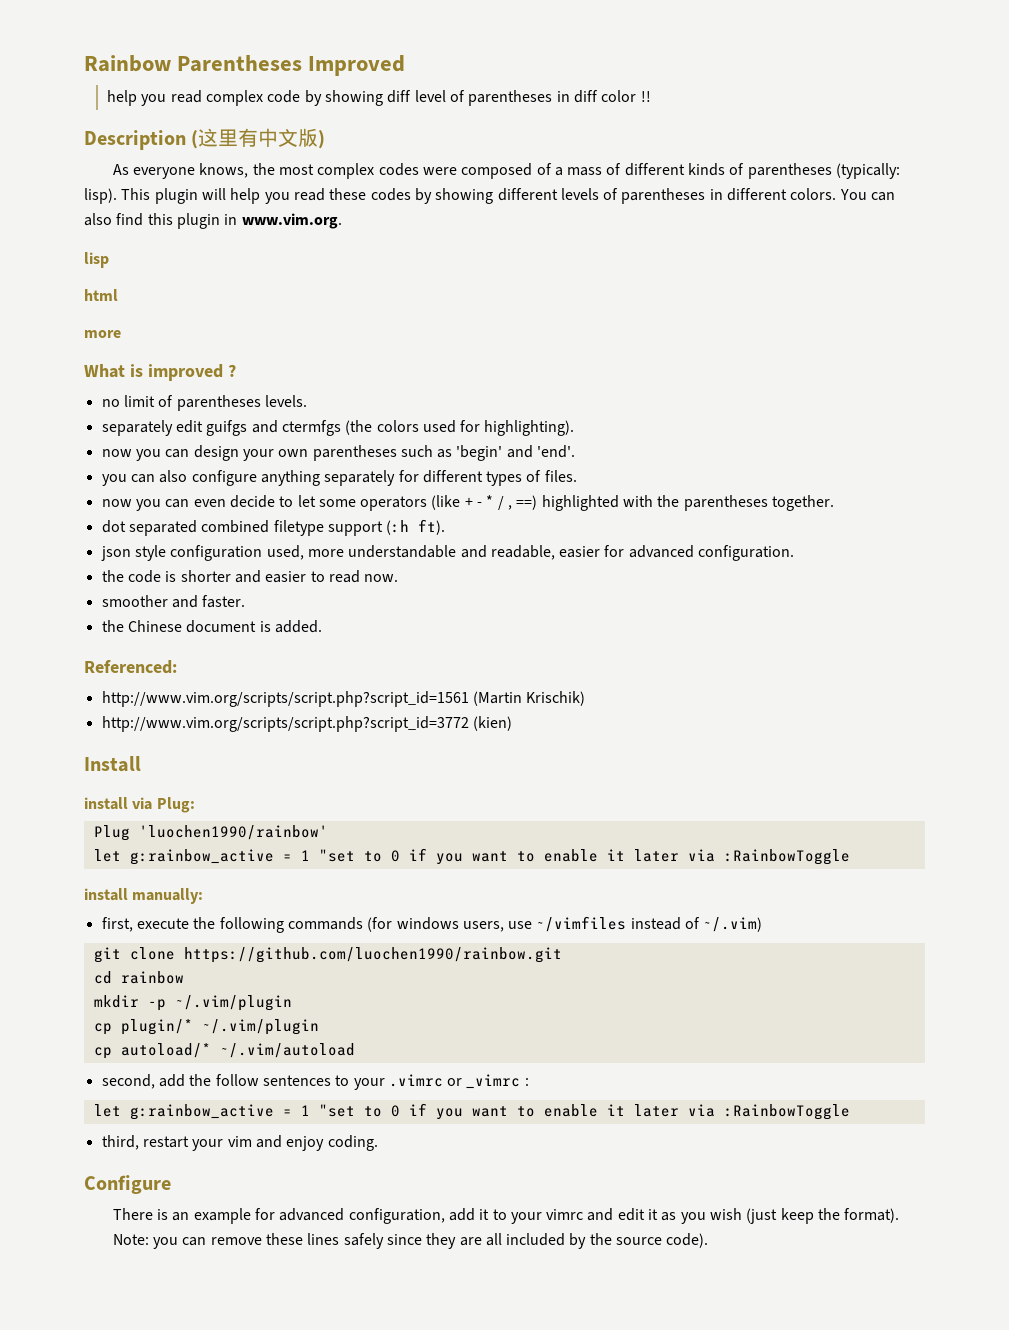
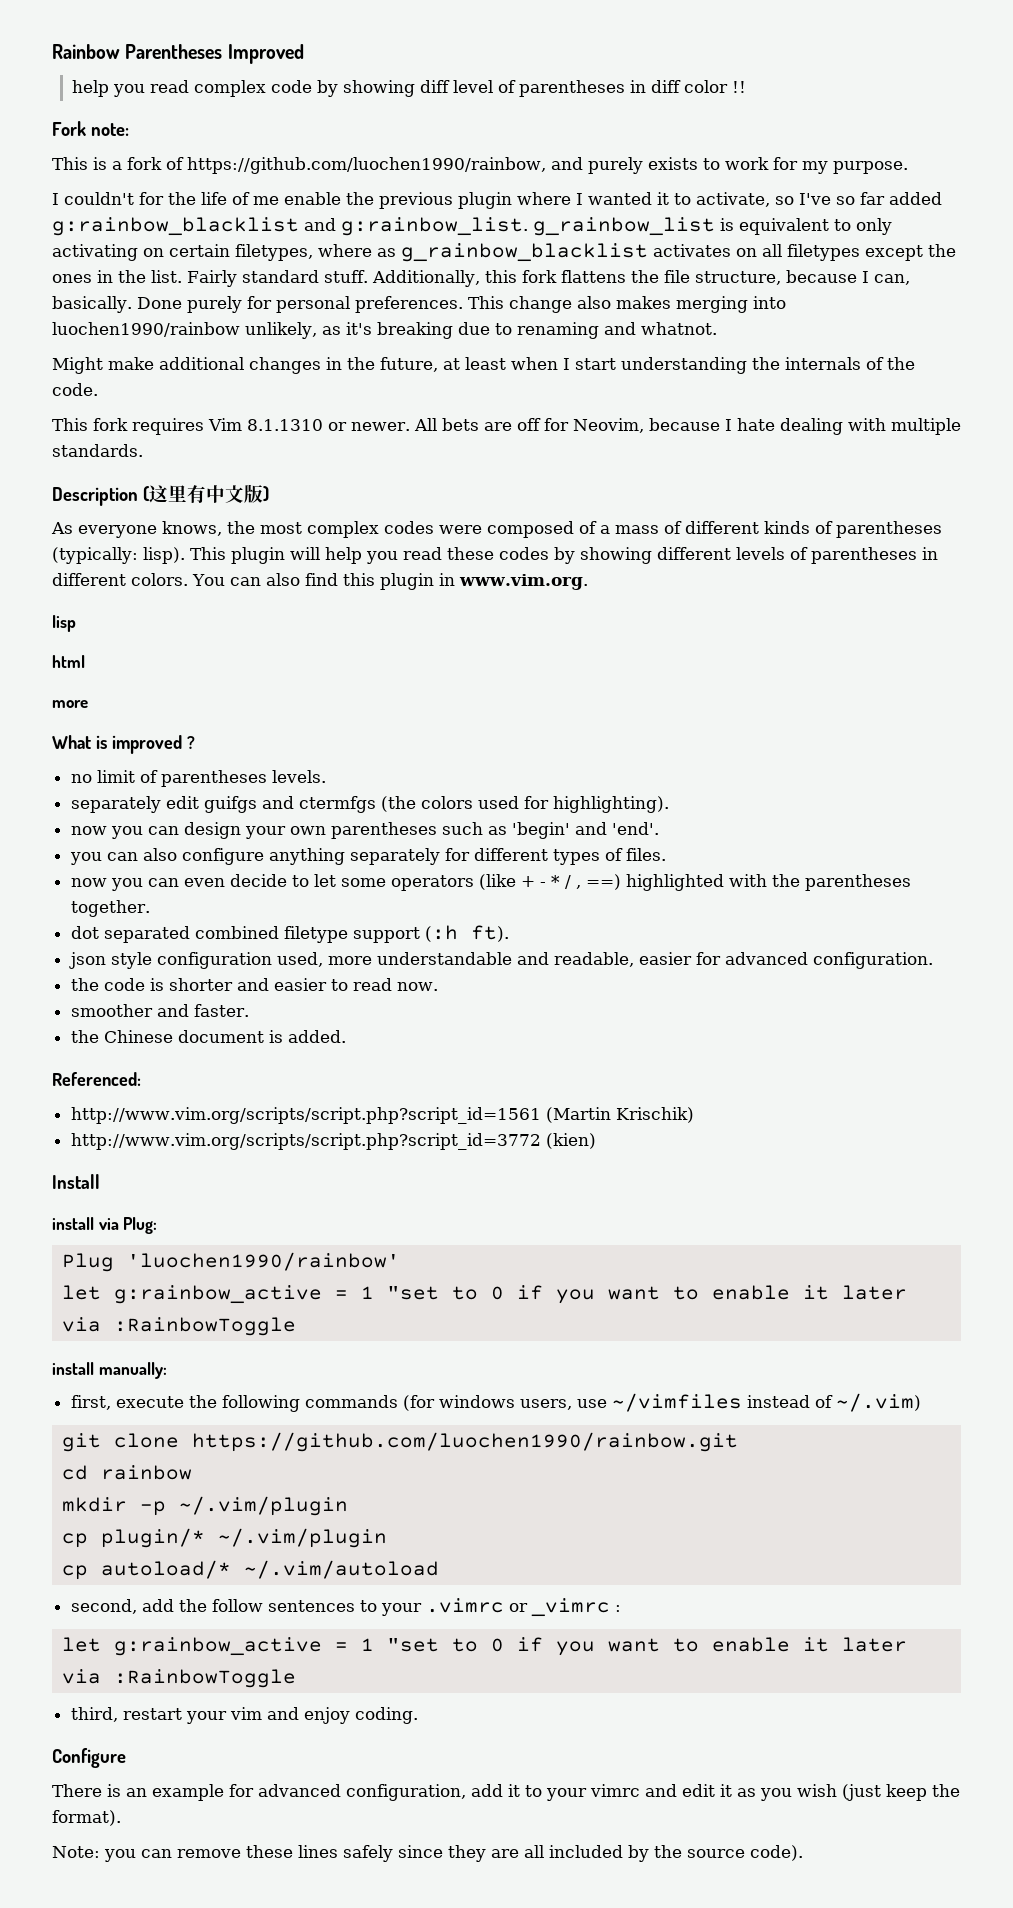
+ Fork note:
+ This is a fork of https://github.com/luochen1990/rainbow, and purely exists to work for my purpose.
+ I couldn't for the life of me enable the previous plugin where I wanted it to activate, so I've so far added g:rainbow_blacklist and g:rainbow_list. g_rainbow_list is equivalent to only activating on certain filetypes, where as g_rainbow_blacklist activates on all filetypes except the ones in the list. Fairly standard stuff. Additionally, this fork flattens the file structure, because I can, basically. Done purely for personal preferences. This change also makes merging into luochen1990/rainbow unlikely, as it's breaking due to renaming and whatnot.
+ Might make additional changes in the future, at least when I start understanding the internals of the code.
+ This fork requires Vim 8.1.1310 or newer. All bets are off for Neovim, because I hate dealing with multiple standards.

